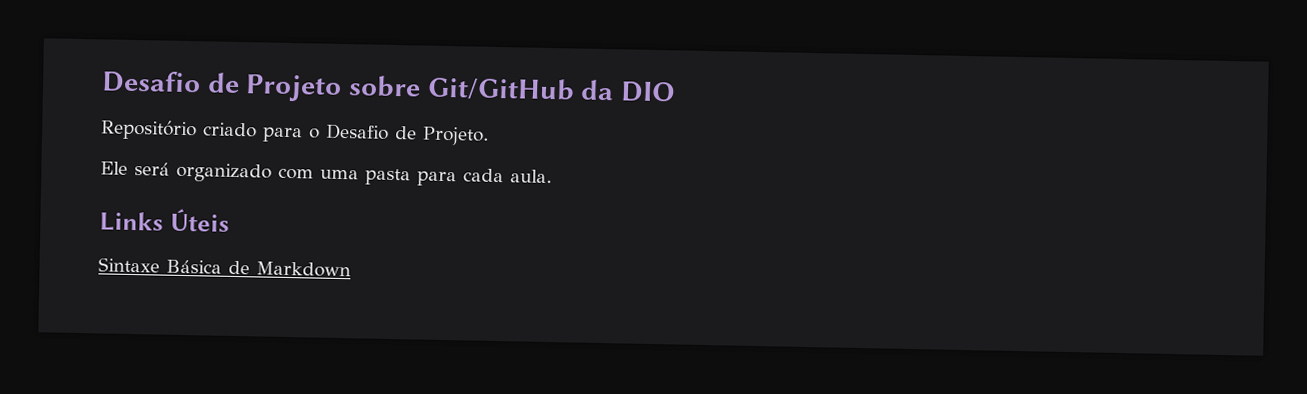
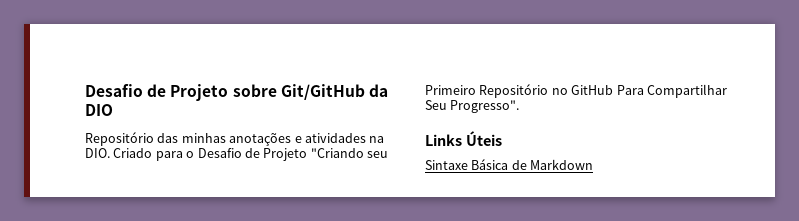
- Repositório criado para o Desafio de Projeto.
- Ele será organizado com uma pasta para cada aula.
+ Repositório das minhas anotações e atividades na DIO. Criado para o Desafio de Projeto "Criando seu Primeiro Repositório no GitHub Para Compartilhar Seu Progresso".

